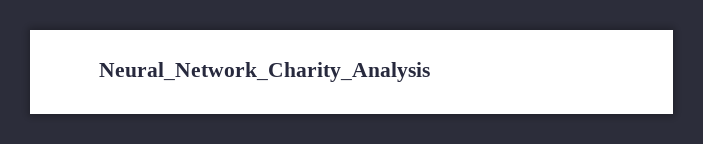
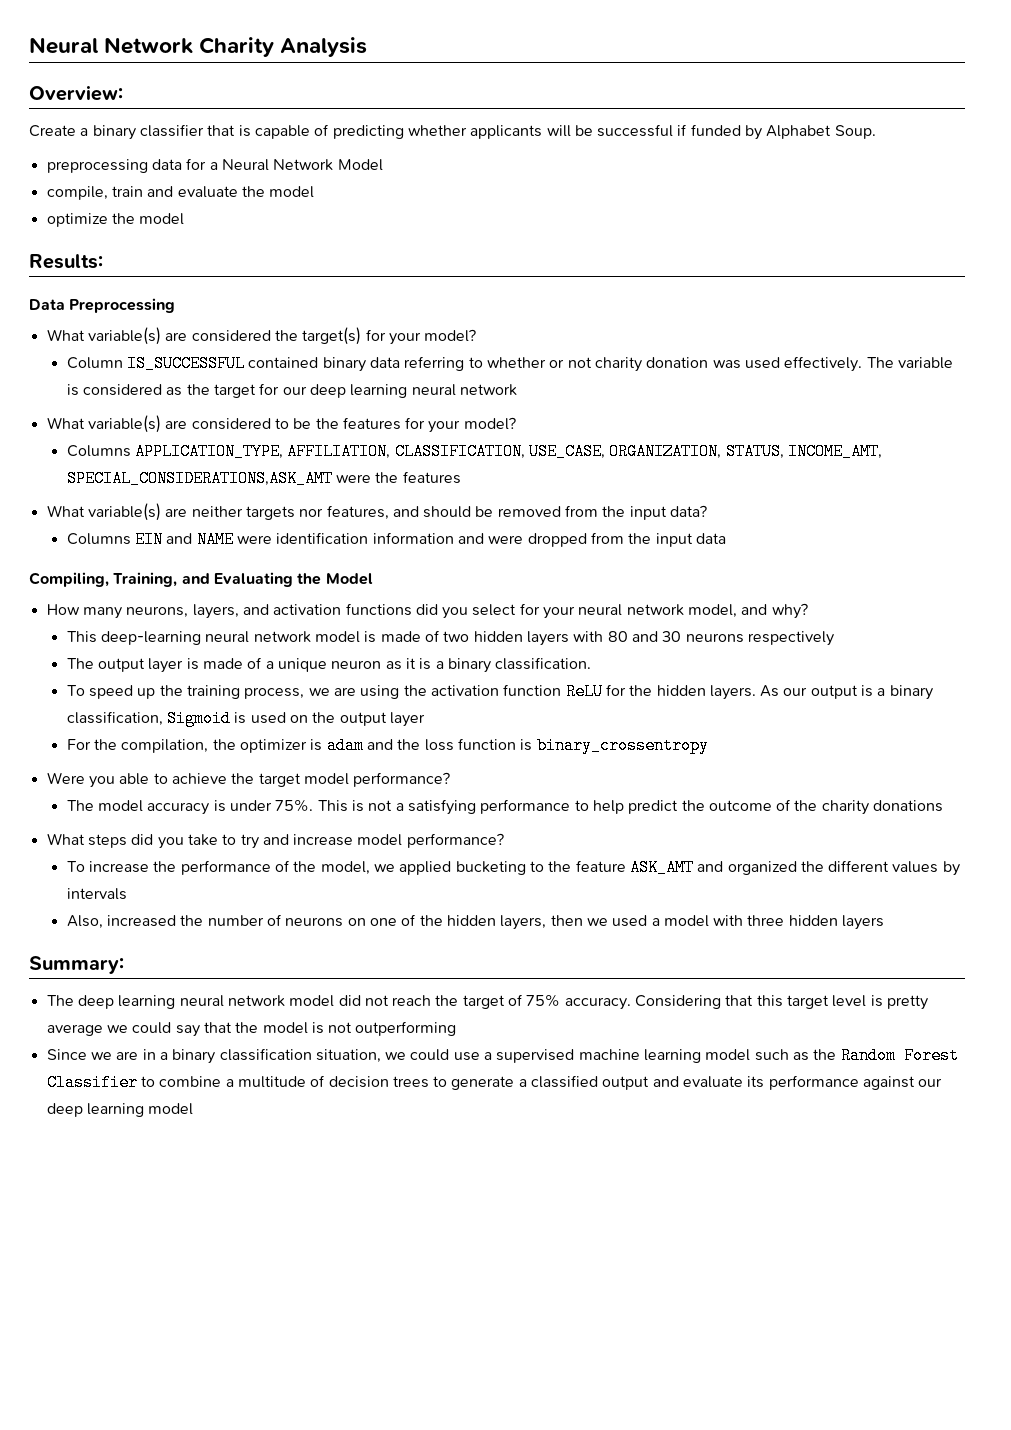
- Neural_Network_Charity_Analysis
+ Neural Network Charity Analysis
+ Overview:
+ Create a binary classifier that is capable of predicting whether applicants will be successful if funded by Alphabet Soup.
+ preprocessing data for a Neural Network Model
+ compile, train and evaluate the model
+ optimize the model
+ Results:
+ Data Preprocessing
+ What variable(s) are considered the target(s) for your model?
+ Column IS_SUCCESSFUL contained binary data referring to whether or not charity donation was used effectively. The variable is considered as the target for our deep learning neural network
+ What variable(s) are considered to be the features for your model?
+ Columns APPLICATION_TYPE, AFFILIATION, CLASSIFICATION, USE_CASE, ORGANIZATION, STATUS, INCOME_AMT, SPECIAL_CONSIDERATIONS,ASK_AMT were the features
+ What variable(s) are neither targets nor features, and should be removed from the input data?
+ Columns EIN and NAME were identification information and were dropped from the input data
+ Compiling, Training, and Evaluating the Model
+ How many neurons, layers, and activation functions did you select for your neural network model, and why?
+ This deep-learning neural network model is made of two hidden layers with 80 and 30 neurons respectively
+ The output layer is made of a unique neuron as it is a binary classification.
+ To speed up the training process, we are using the activation function ReLU for the hidden layers. As our output is a binary classification, Sigmoid is used on the output layer
+ For the compilation, the optimizer is adam and the loss function is binary_crossentropy
+ Were you able to achieve the target model performance?
+ The model accuracy is under 75%. This is not a satisfying performance to help predict the outcome of the charity donations
+ What steps did you take to try and increase model performance?
+ To increase the performance of the model, we applied bucketing to the feature ASK_AMT and organized the different values by intervals
+ Also, increased the number of neurons on one of the hidden layers, then we used a model with three hidden layers
+ Summary:
+ The deep learning neural network model did not reach the target of 75% accuracy. Considering that this target level is pretty average we could say that the model is not outperforming
+ Since we are in a binary classification situation, we could use a supervised machine learning model such as the Random Forest Classifier to combine a multitude of decision trees to generate a classified output and evaluate its performance against our deep learning model

